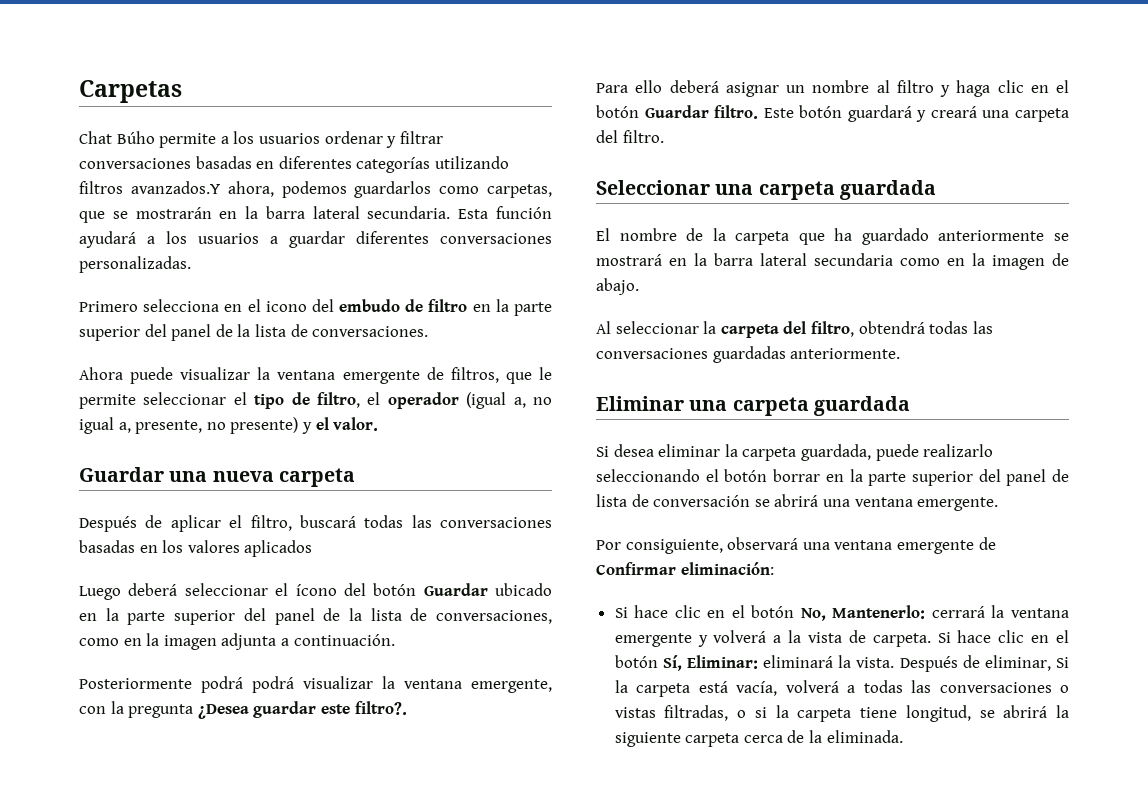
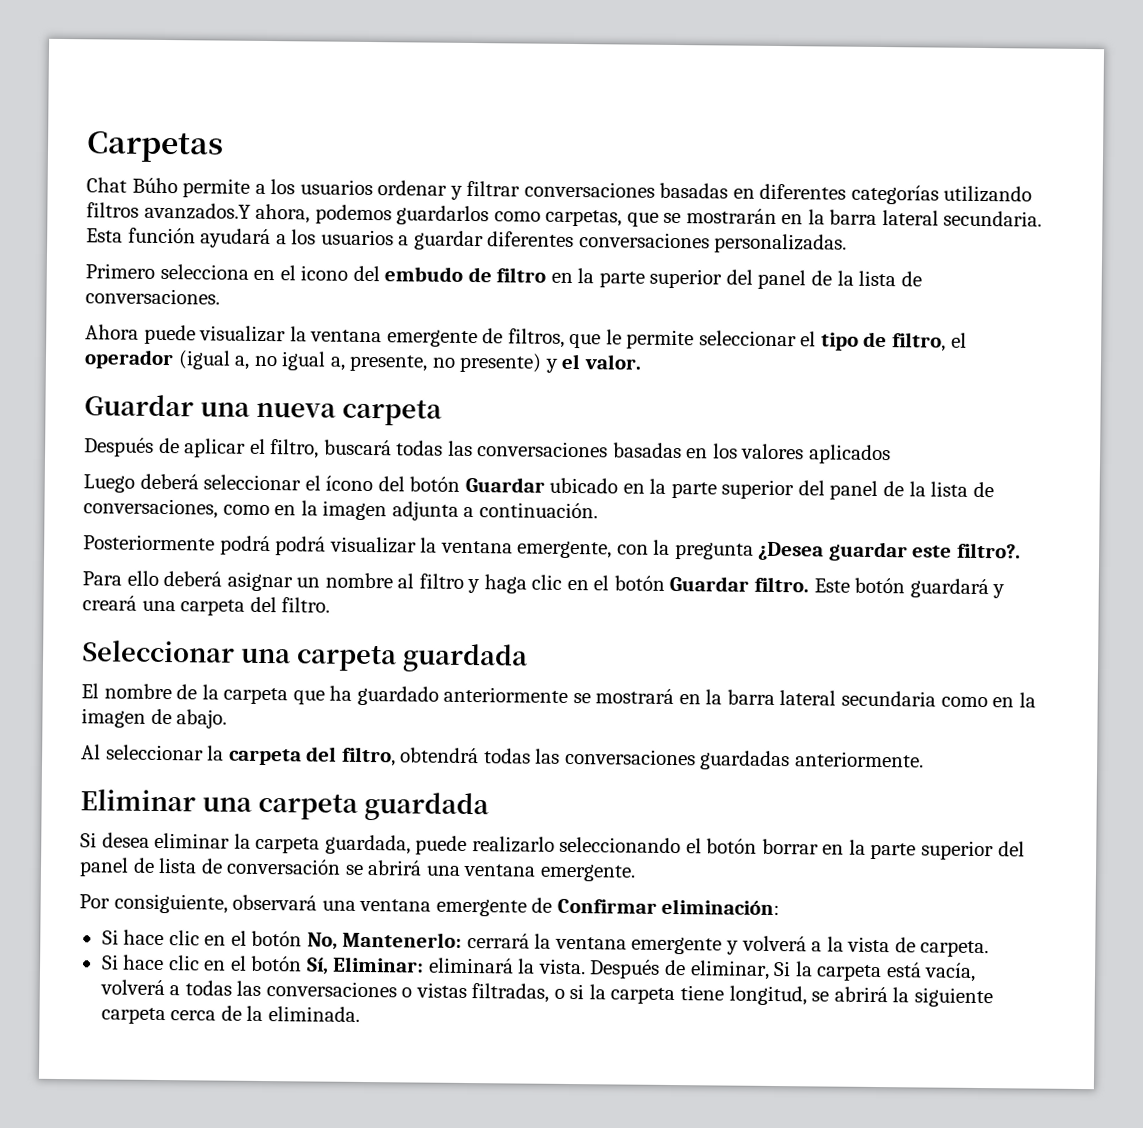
- Si hace clic en el botón No, Mantenerlo: cerrará la ventana emergente y volverá a la vista de carpeta. Si hace clic en el botón Sí, Eliminar: eliminará la vista.
+ Si hace clic en el botón No, Mantenerlo: cerrará la ventana emergente y volverá a la vista de carpeta.
+ Si hace clic en el botón Sí, Eliminar: eliminará la vista.

